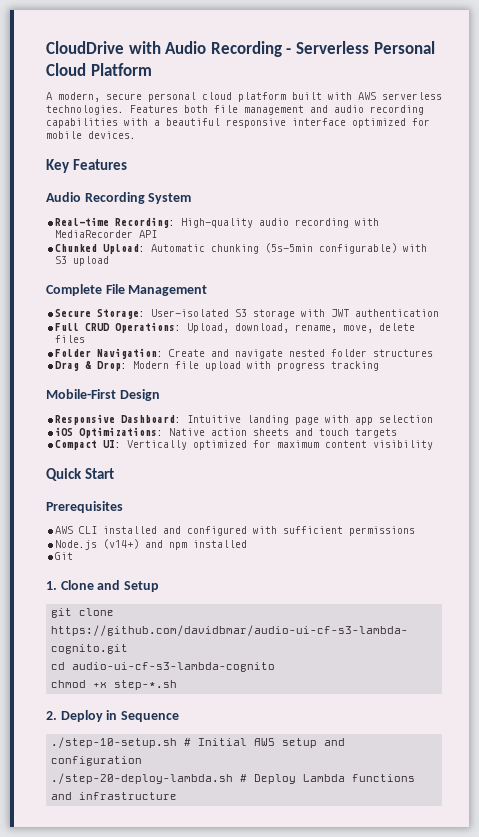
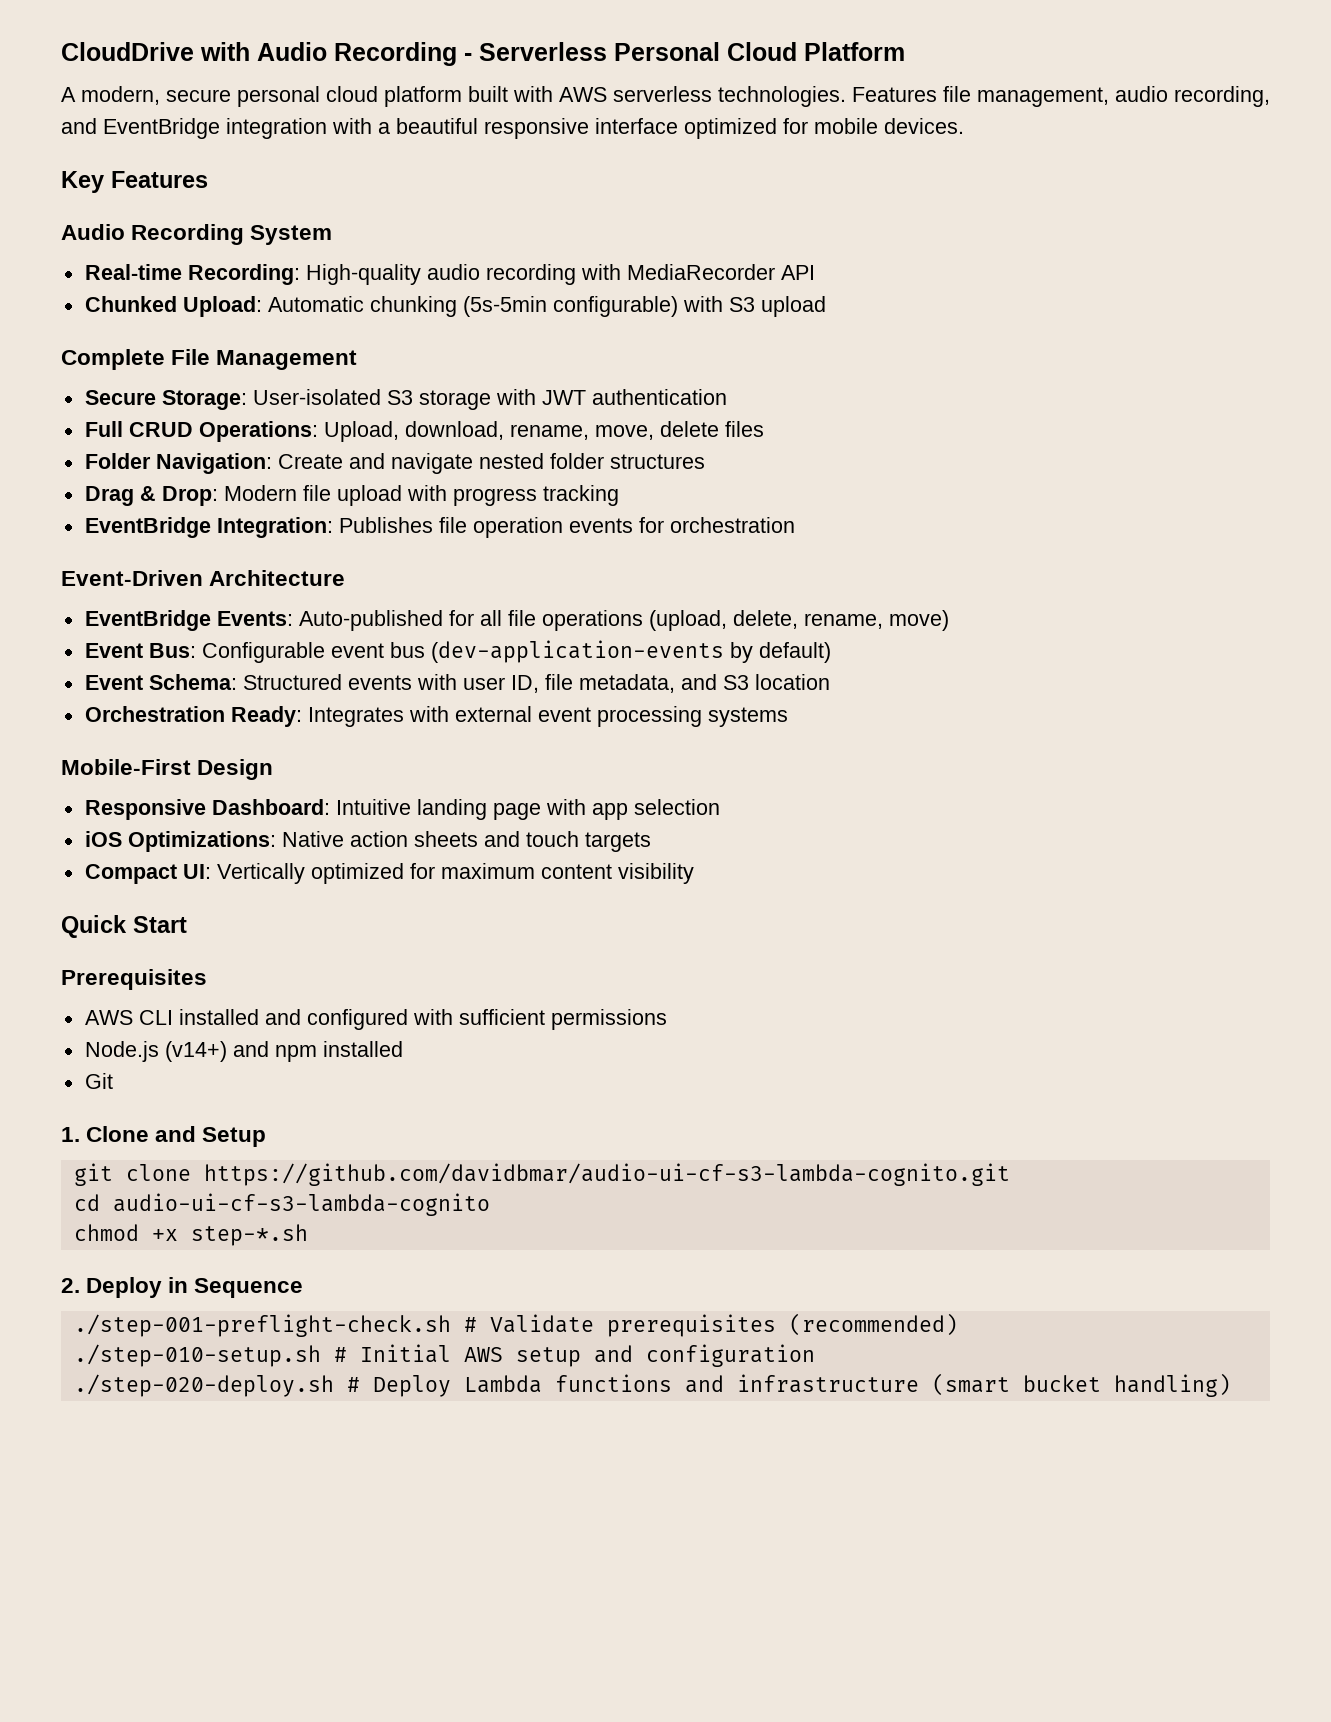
- Features both file management and audio recording capabilities with a beautiful responsive interface optimized for mobile devices.
+ Features file management, audio recording, and EventBridge integration with a beautiful responsive interface optimized for mobile devices.
+ EventBridge Integration: Publishes file operation events for orchestration
+ Event-Driven Architecture
+ EventBridge Events: Auto-published for all file operations (upload, delete, rename, move)
+ Event Bus: Configurable event bus (dev-application-events by default)
+ Event Schema: Structured events with user ID, file metadata, and S3 location
+ Orchestration Ready: Integrates with external event processing systems
- ./step-10-setup.sh # Initial AWS setup and configuration
+ ./step-001-preflight-check.sh # Validate prerequisites (recommended)
+ ./step-010-setup.sh # Initial AWS setup and configuration
- ./step-20-deploy-lambda.sh # Deploy Lambda functions and infrastructure
+ ./step-020-deploy.sh # Deploy Lambda functions and infrastructure (smart bucket handling)

